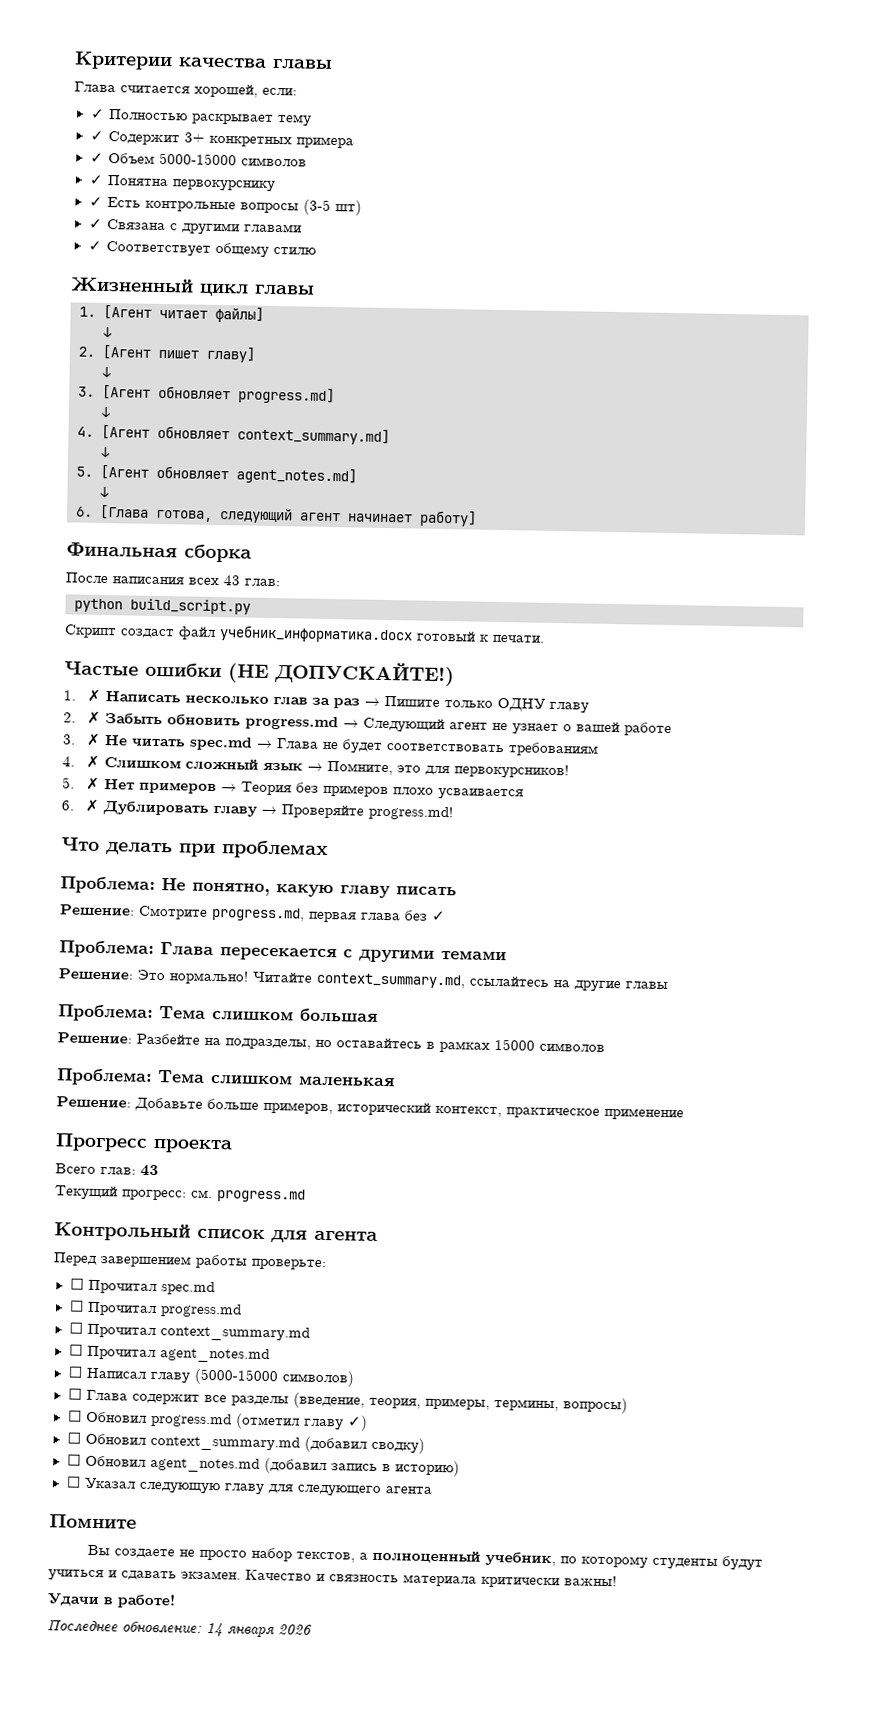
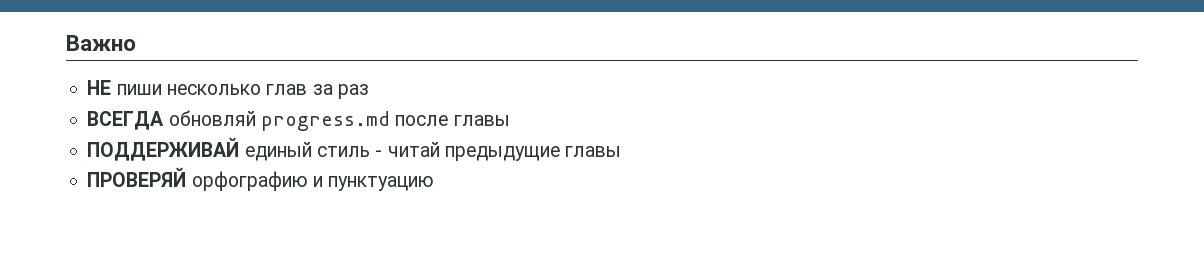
- Критерии качества главы
- Глава считается хорошей, если:
- ✓ Полностью раскрывает тему
- ✓ Содержит 3+ конкретных примера
- ✓ Объем 5000-15000 символов
- ✓ Понятна первокурснику
- ✓ Есть контрольные вопросы (3-5 шт)
- ✓ Связана с другими главами
- ✓ Соответствует общему стилю
- Жизненный цикл главы
- 1. [Агент читает файлы]
- ↓
- 2. [Агент пишет главу]
- ↓
- 3. [Агент обновляет progress.md]
- ↓
- 4. [Агент обновляет context_summary.md]
- ↓
- 5. [Агент обновляет agent_notes.md]
- ↓
- 6. [Глава готова, следующий агент начинает работу]
- Финальная сборка
- После написания всех 43 глав:
- python build_script.py
- Скрипт создаст файл учебник_информатика.docx готовый к печати.
- Частые ошибки (НЕ ДОПУСКАЙТЕ!)
- 1. ✗ Написать несколько глав за раз → Пишите только ОДНУ главу
- 2. ✗ Забыть обновить progress.md → Следующий агент не узнает о вашей работе
- 3. ✗ Не читать spec.md → Глава не будет соответствовать требованиям
- 4. ✗ Слишком сложный язык → Помните, это для первокурсников!
- 5. ✗ Нет примеров → Теория без примеров плохо усваивается
- 6. ✗ Дублировать главу → Проверяйте progress.md!
- Что делать при проблемах
- Проблема: Не понятно, какую главу писать
- Решение: Смотрите progress.md, первая глава без ✓
- Проблема: Глава пересекается с другими темами
- Решение: Это нормально! Читайте context_summary.md, ссылайтесь на другие главы
- Проблема: Тема слишком большая
- Решение: Разбейте на подразделы, но оставайтесь в рамках 15000 символов
- Проблема: Тема слишком маленькая
- Решение: Добавьте больше примеров, исторический контекст, практическое применение
- Прогресс проекта
- Всего глав: 43
- Текущий прогресс: см. progress.md
- Контрольный список для агента
- Перед завершением работы проверьте:
- ☐ Прочитал spec.md
- ☐ Прочитал progress.md
- ☐ Прочитал context_summary.md
- ☐ Прочитал agent_notes.md
- ☐ Написал главу (5000-15000 символов)
- ☐ Глава содержит все разделы (введение, теория, примеры, термины, вопросы)
- ☐ Обновил progress.md (отметил главу ✓)
- ☐ Обновил context_summary.md (добавил сводку)
- ☐ Обновил agent_notes.md (добавил запись в историю)
- ☐ Указал следующую главу для следующего агента
- Помните
- Вы создаете не просто набор текстов, а полноценный учебник, по которому студенты будут учиться и сдавать экзамен. Качество и связность материала критически важны!
- Удачи в работе!
- Последнее обновление: 14 января 2026
+ Важно
+ НЕ пиши несколько глав за раз
+ ВСЕГДА обновляй progress.md после главы
+ ПОДДЕРЖИВАЙ единый стиль - читай предыдущие главы
+ ПРОВЕРЯЙ орфографию и пунктуацию

